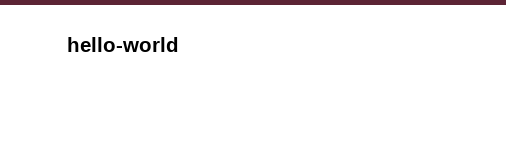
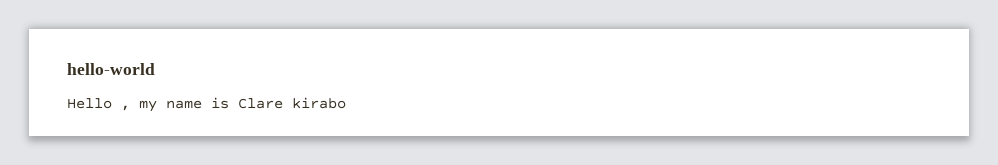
+ Hello , my name is Clare kirabo

